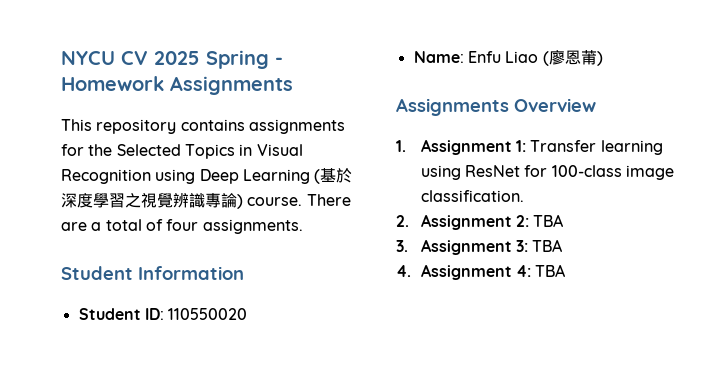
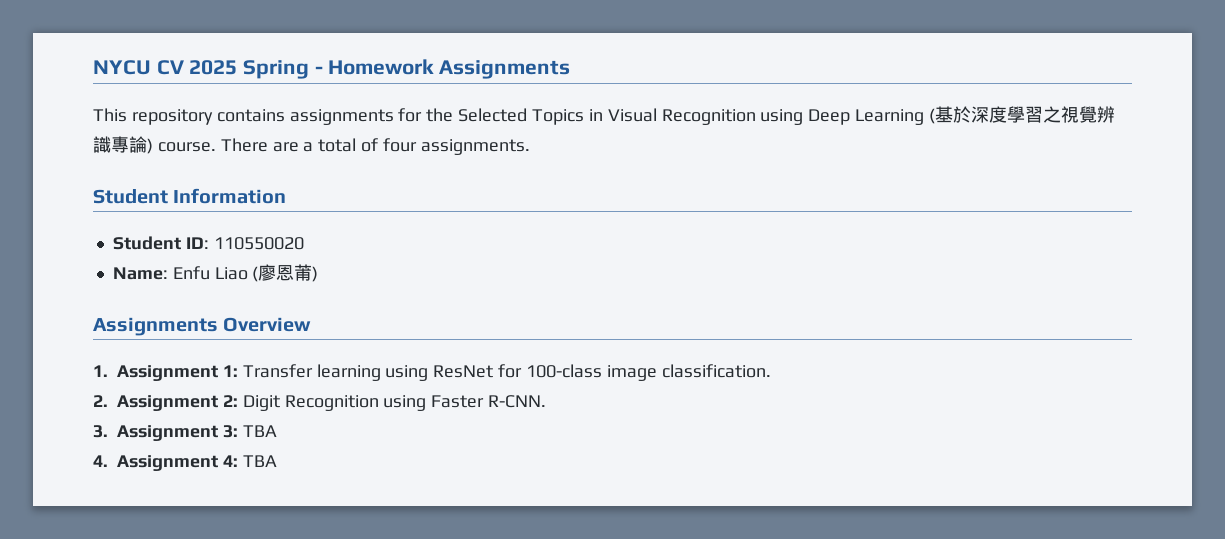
- 2. Assignment 2: TBA
+ 2. Assignment 2: Digit Recognition using Faster R-CNN.

